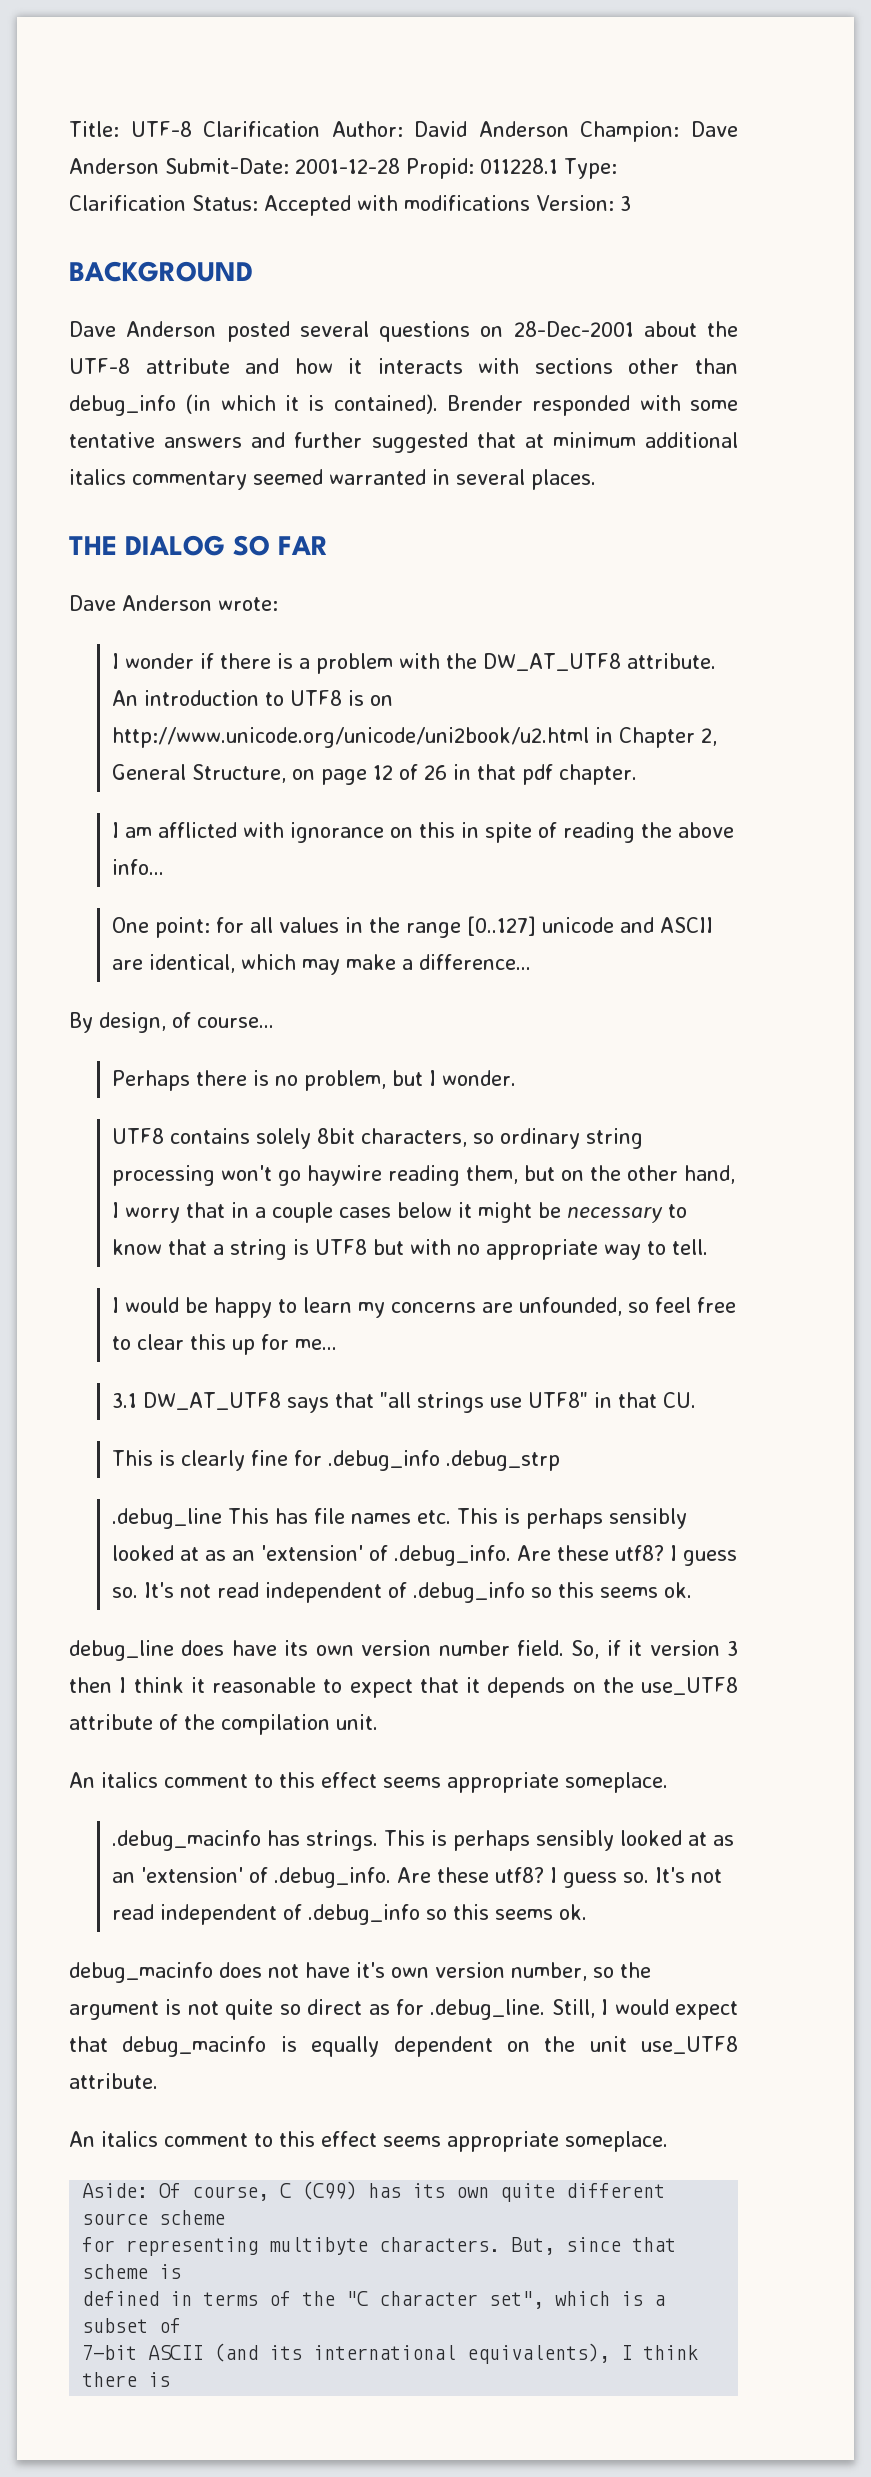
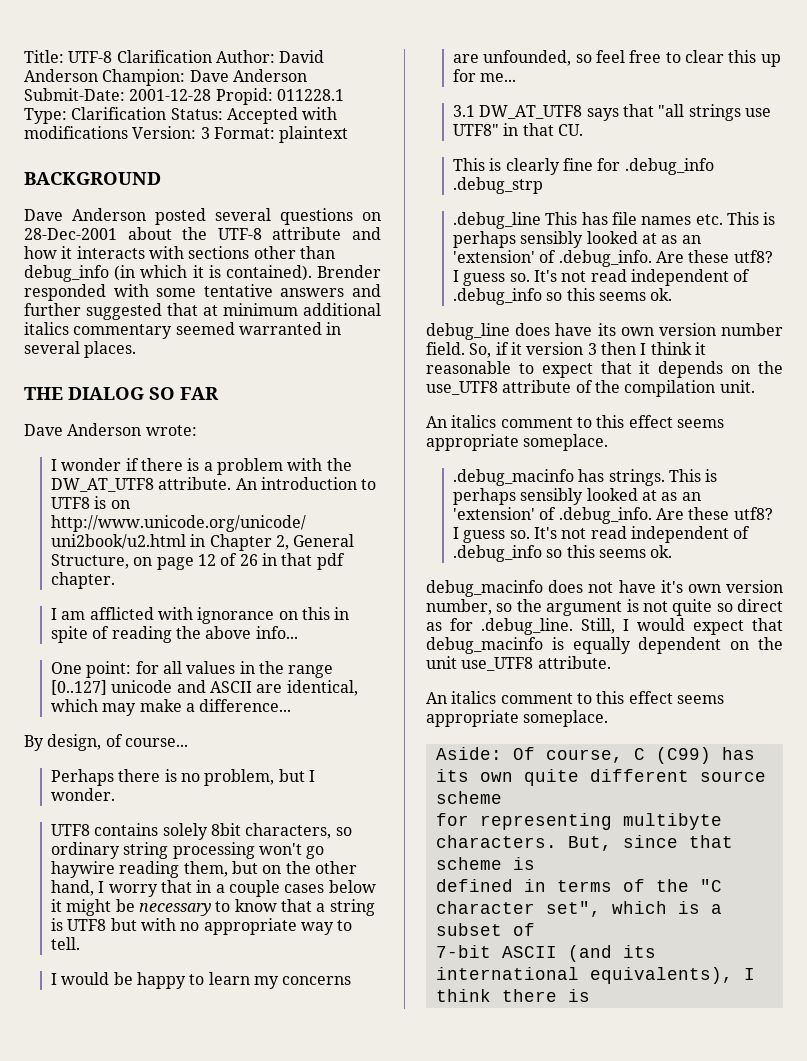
- Title: UTF-8 Clarification Author: David Anderson Champion: Dave Anderson Submit-Date: 2001-12-28 Propid: 011228.1 Type: Clarification Status: Accepted with modifications Version: 3
+ Title: UTF-8 Clarification Author: David Anderson Champion: Dave Anderson Submit-Date: 2001-12-28 Propid: 011228.1 Type: Clarification Status: Accepted with modifications Version: 3 Format: plaintext

